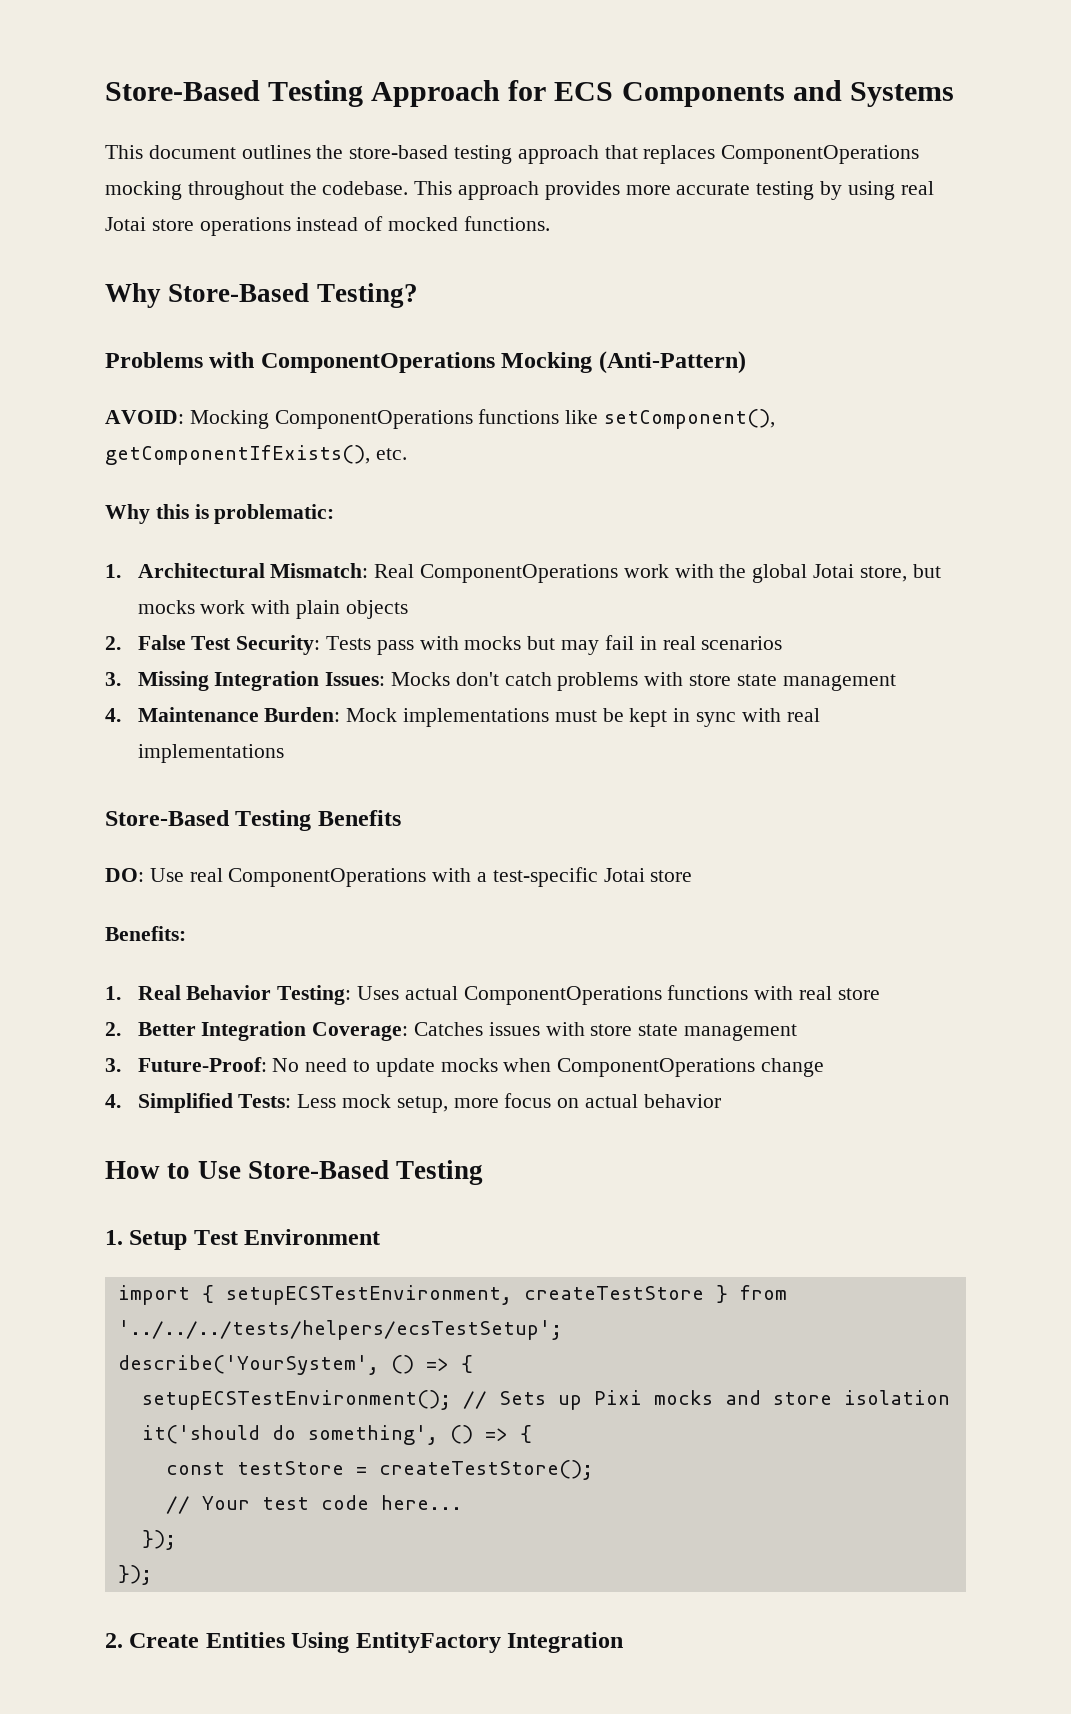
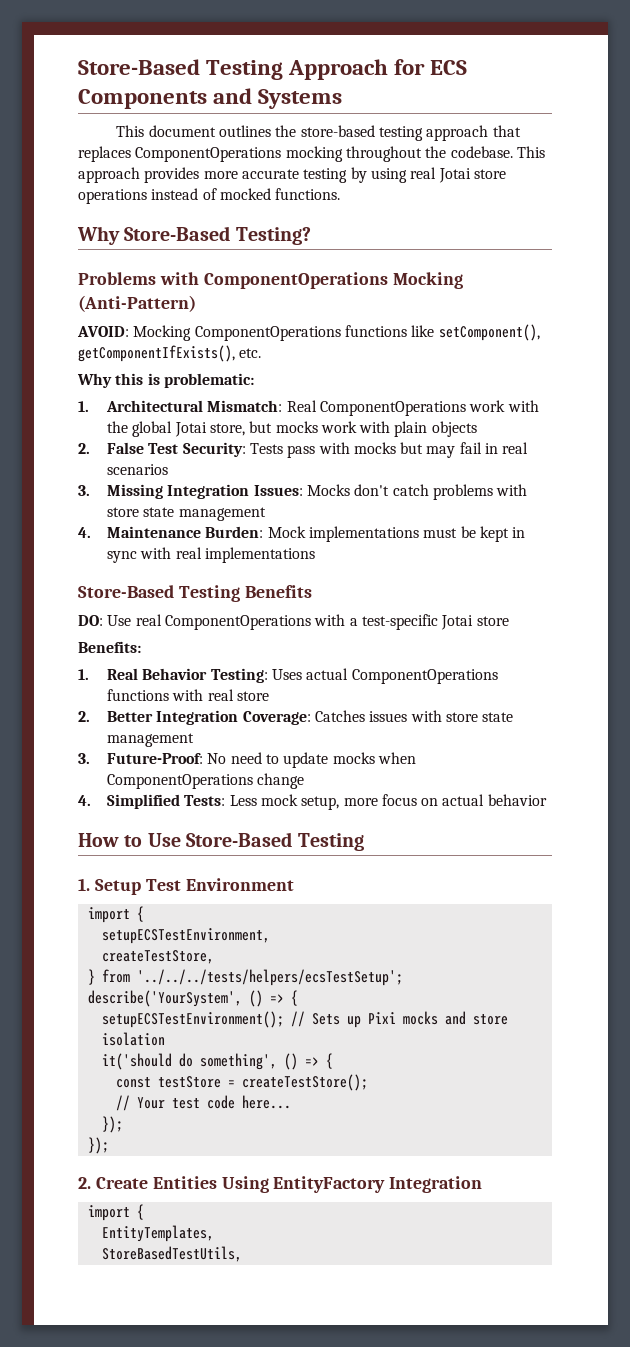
  1. Setup Test Environment
- import { setupECSTestEnvironment, createTestStore } from '../../../tests/helpers/ecsTestSetup';
+ import {
+ setupECSTestEnvironment,
+ createTestStore,
+ } from '../../../tests/helpers/ecsTestSetup';
  2. Create Entities Using EntityFactory Integration
+ import {
+ EntityTemplates,
+ StoreBasedTestUtils,

